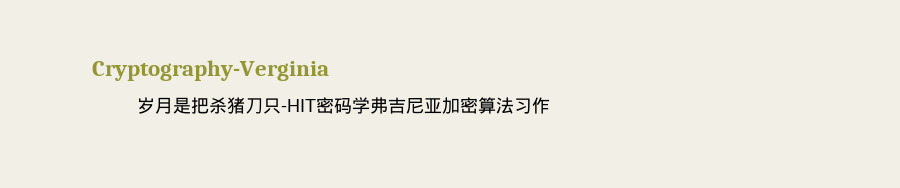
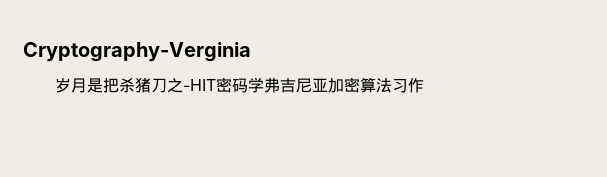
- 岁月是把杀猪刀只-HIT密码学弗吉尼亚加密算法习作
+ 岁月是把杀猪刀之-HIT密码学弗吉尼亚加密算法习作

